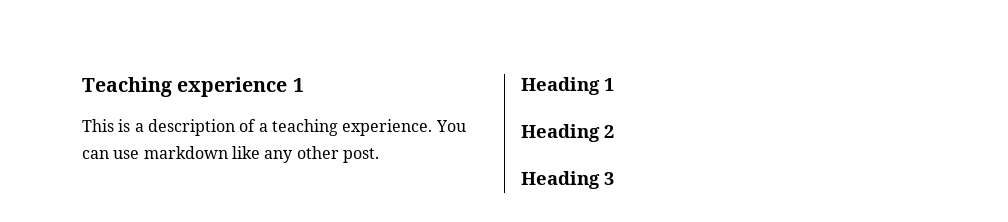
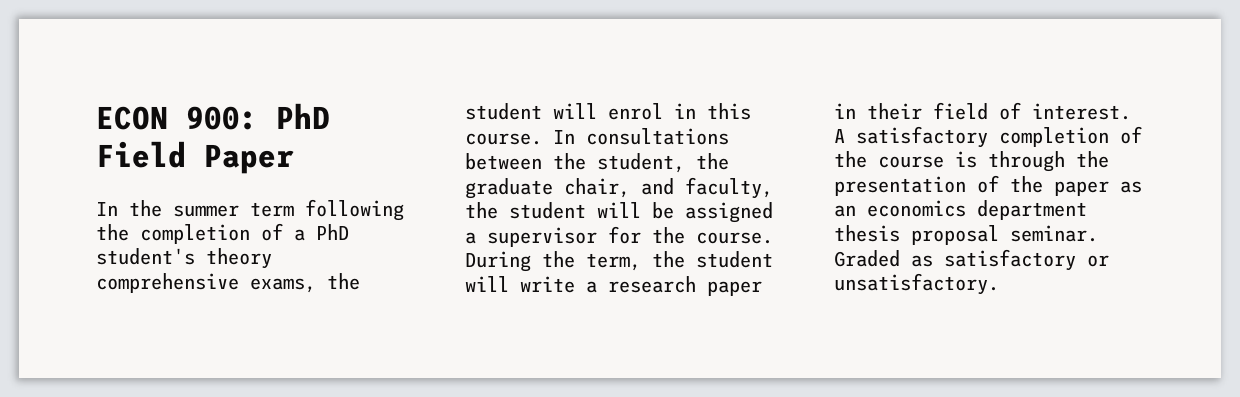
- Teaching experience 1
- This is a description of a teaching experience. You can use markdown like any other post.
- Heading 1
- Heading 2
- Heading 3
+ ECON 900: PhD Field Paper
+ In the summer term following the completion of a PhD student's theory comprehensive exams, the student will enrol in this course. In consultations between the student, the graduate chair, and faculty, the student will be assigned a supervisor for the course. During the term, the student will write a research paper in their field of interest. A satisfactory completion of the course is through the presentation of the paper as an economics department thesis proposal seminar. Graded as satisfactory or unsatisfactory.

